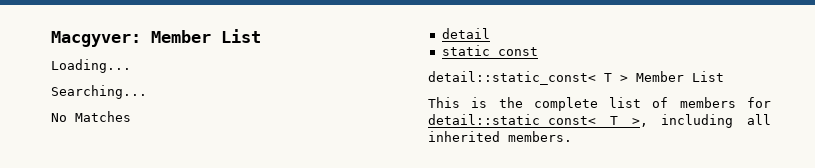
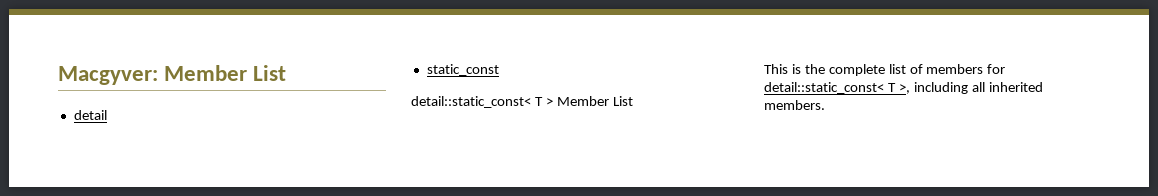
- Loading...
- Searching...
- No Matches

